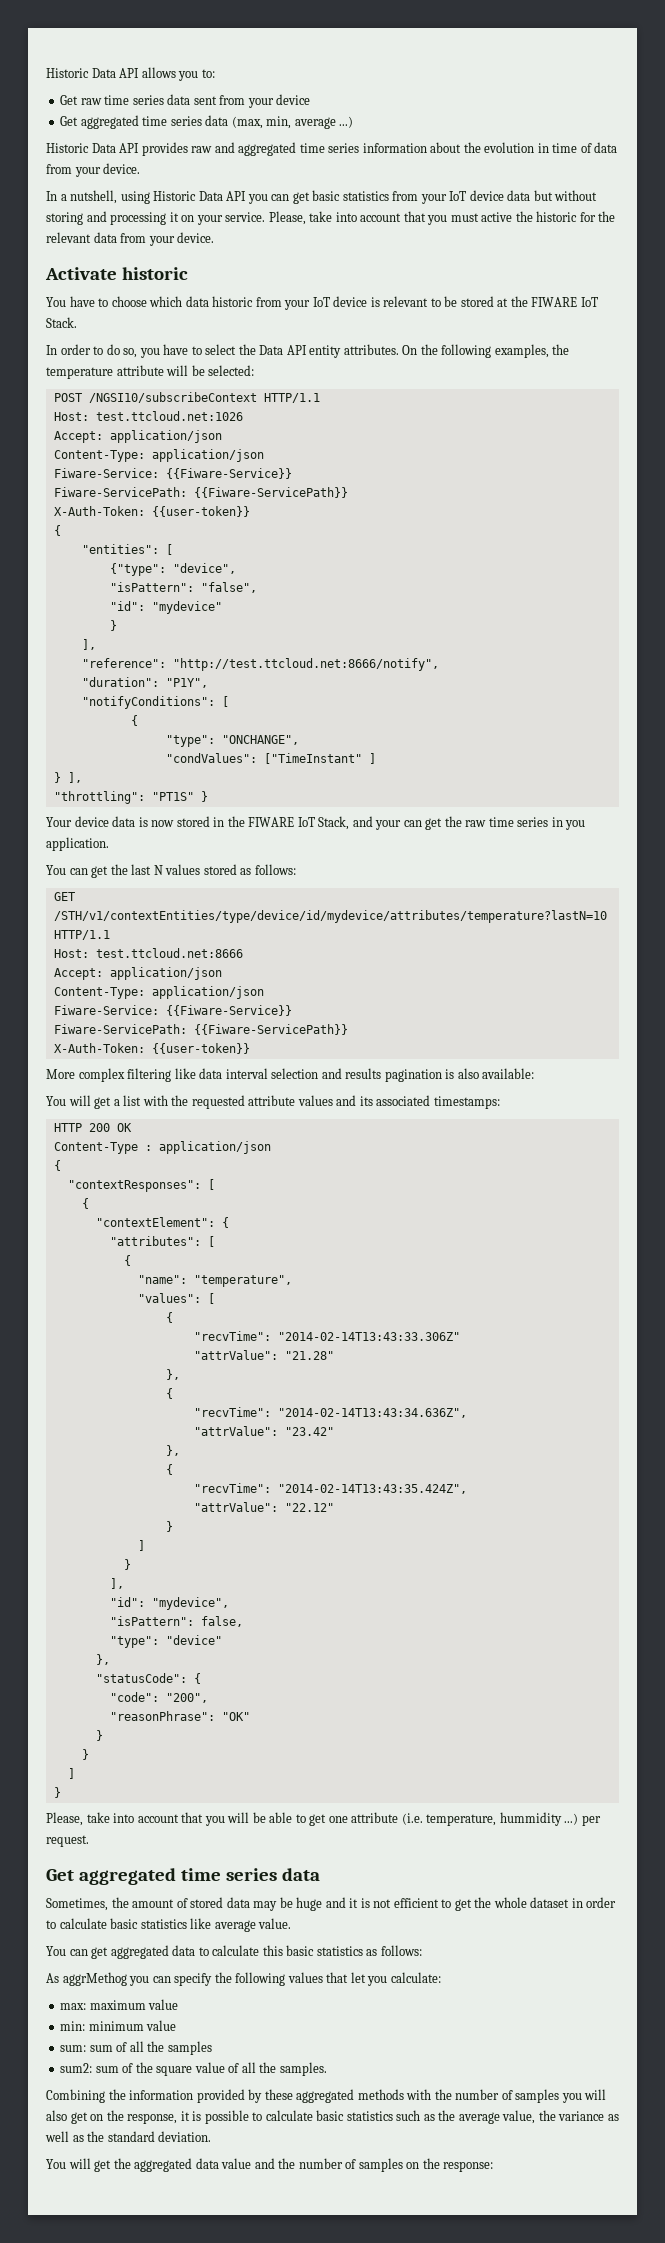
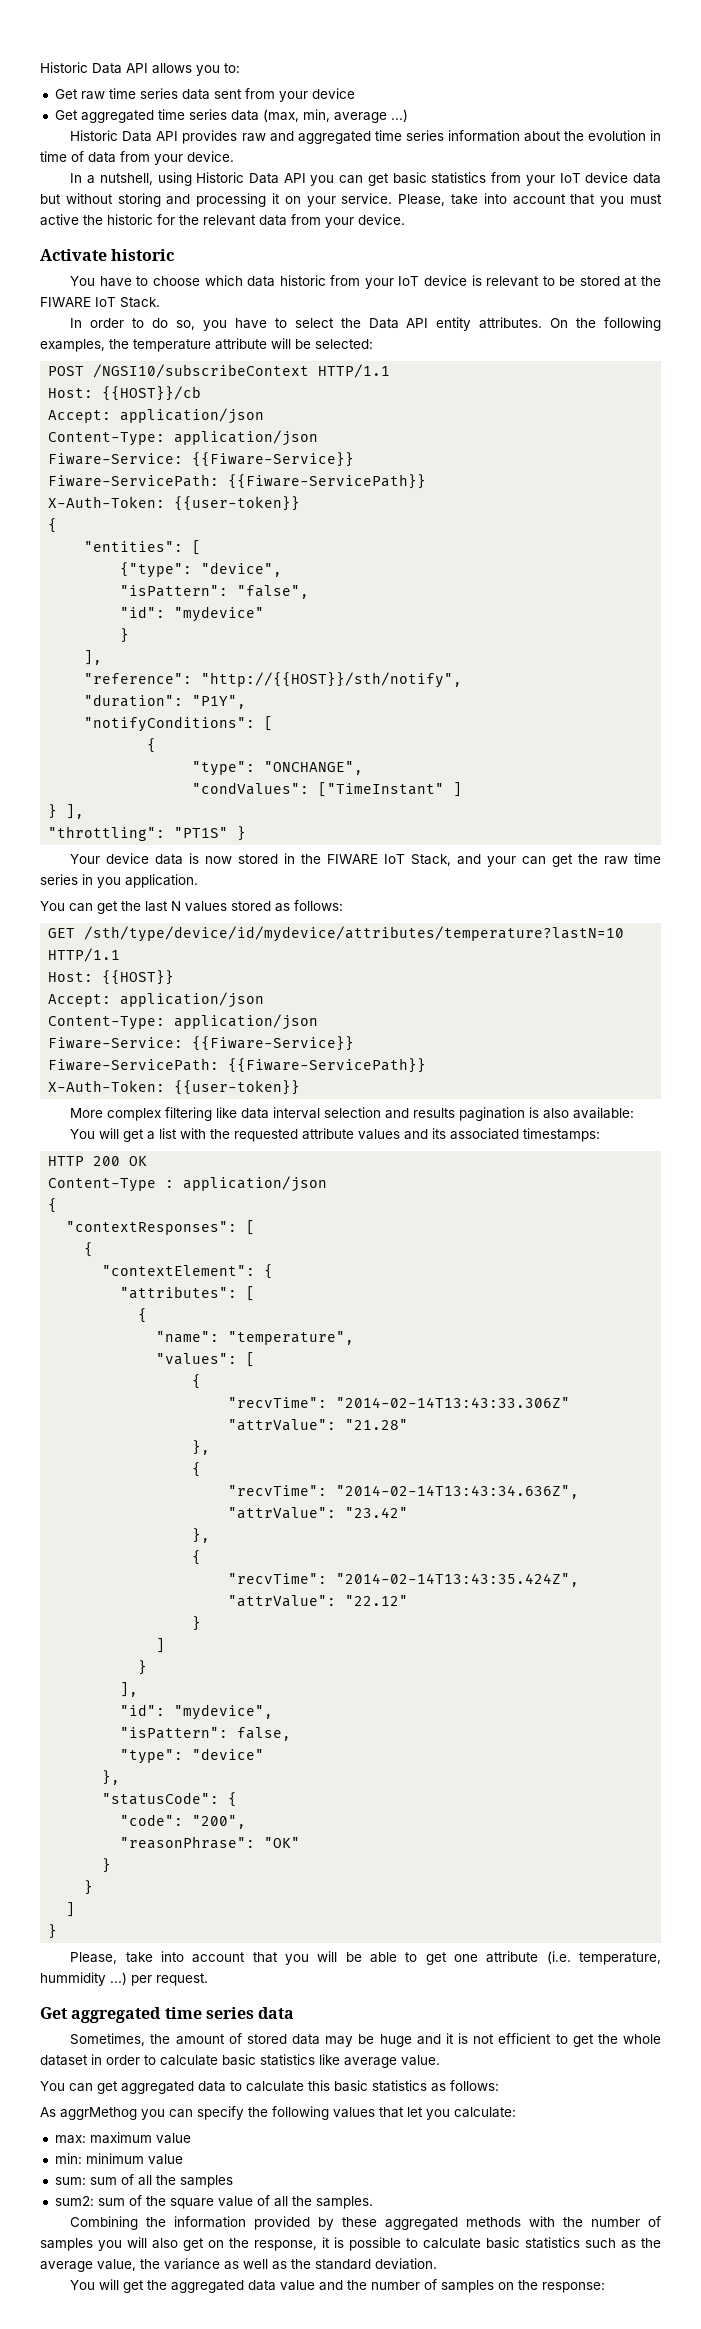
- Host: test.ttcloud.net:1026
+ Host: {{HOST}}/cb
- "reference": "http://test.ttcloud.net:8666/notify",
+ "reference": "http://{{HOST}}/sth/notify",
- GET /STH/v1/contextEntities/type/device/id/mydevice/attributes/temperature?lastN=10 HTTP/1.1
- Host: test.ttcloud.net:8666
+ GET /sth/type/device/id/mydevice/attributes/temperature?lastN=10 HTTP/1.1
+ Host: {{HOST}}

